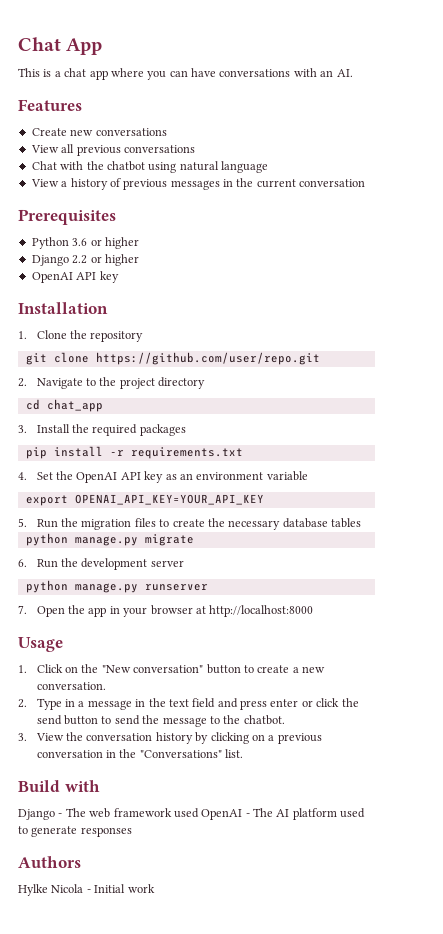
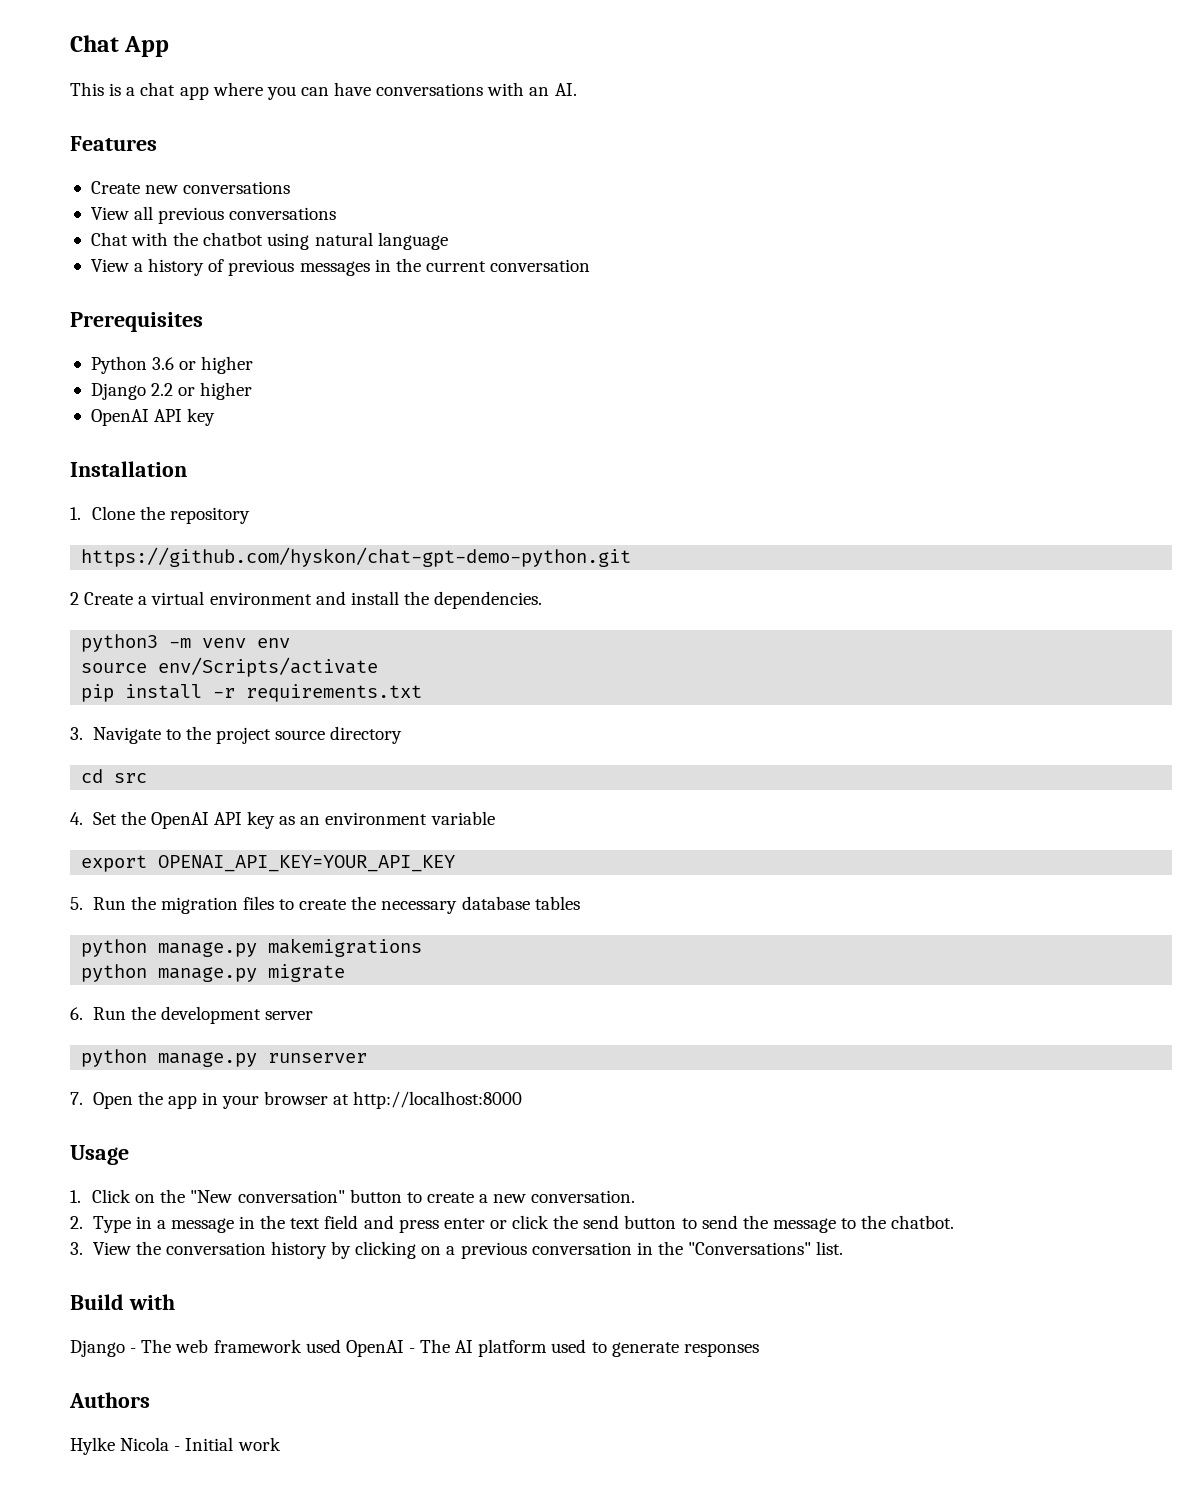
- git clone https://github.com/user/repo.git
- 2. Navigate to the project directory
+ https://github.com/hyskon/chat-gpt-demo-python.git
+ 2 Create a virtual environment and install the dependencies.
+ python3 -m venv env
+ source env/Scripts/activate
+ pip install -r requirements.txt
+ 3. Navigate to the project source directory
- cd chat_app
- 3. Install the required packages
- pip install -r requirements.txt
+ cd src
+ python manage.py makemigrations

